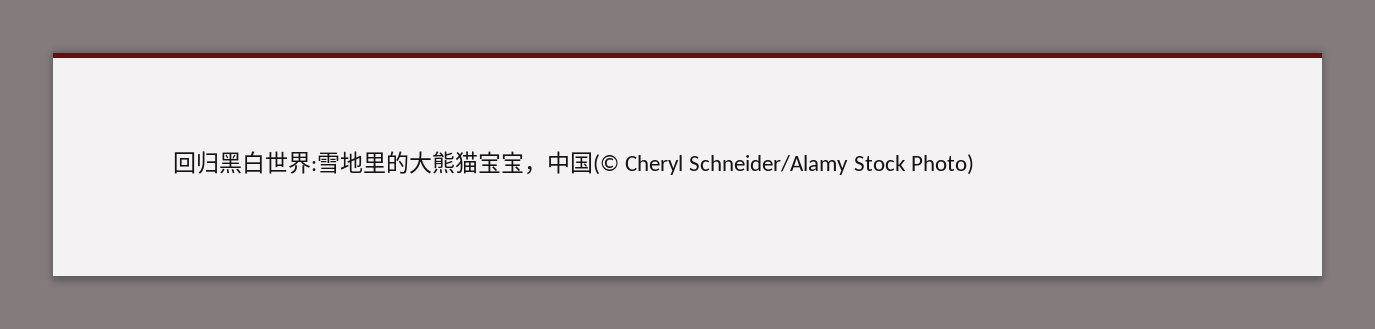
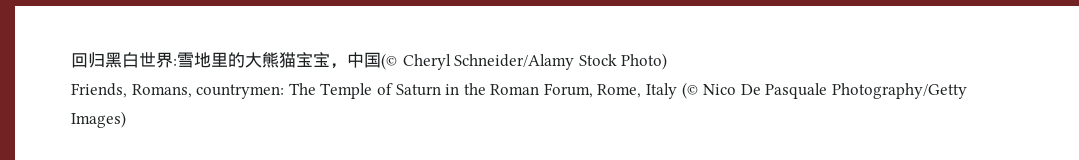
+ Friends, Romans, countrymen: The Temple of Saturn in the Roman Forum, Rome, Italy (© Nico De Pasquale Photography/Getty Images)

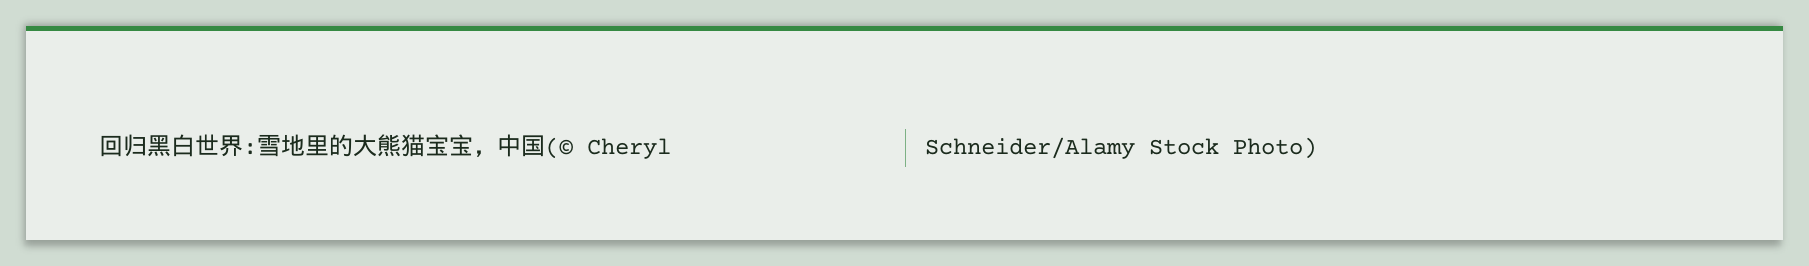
- Friends, Romans, countrymen: The Temple of Saturn in the Roman Forum, Rome, Italy (© Nico De Pasquale Photography/Getty Images)

